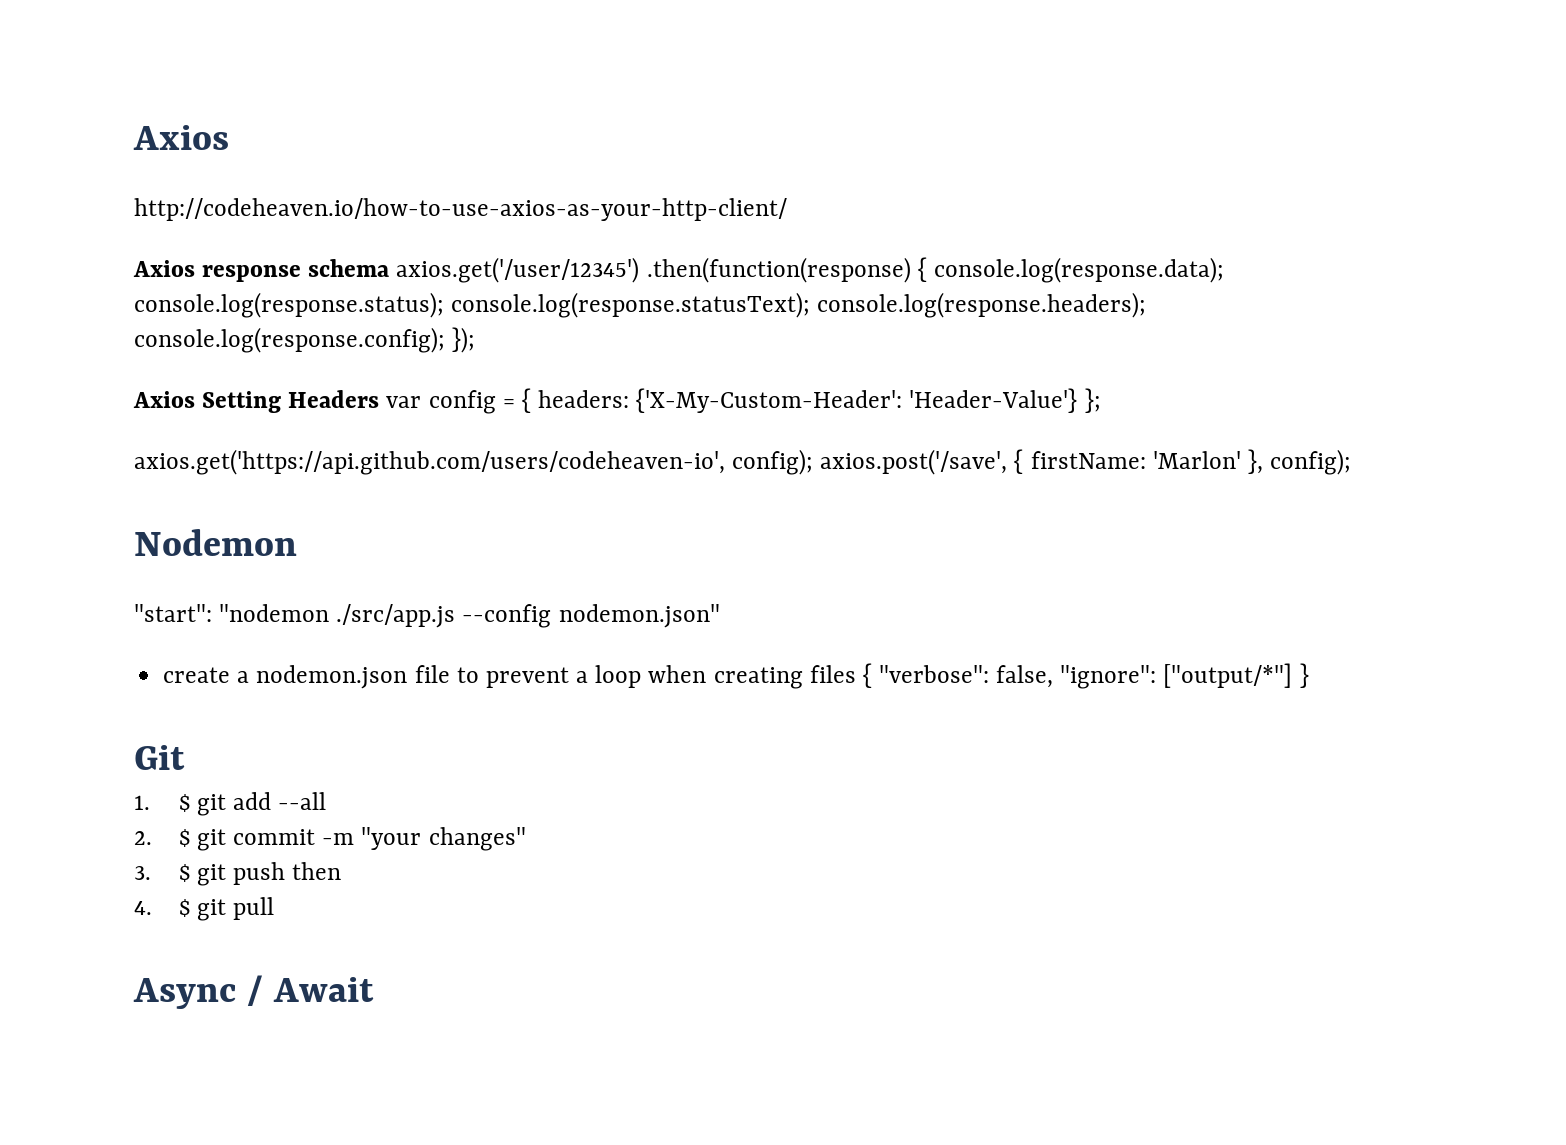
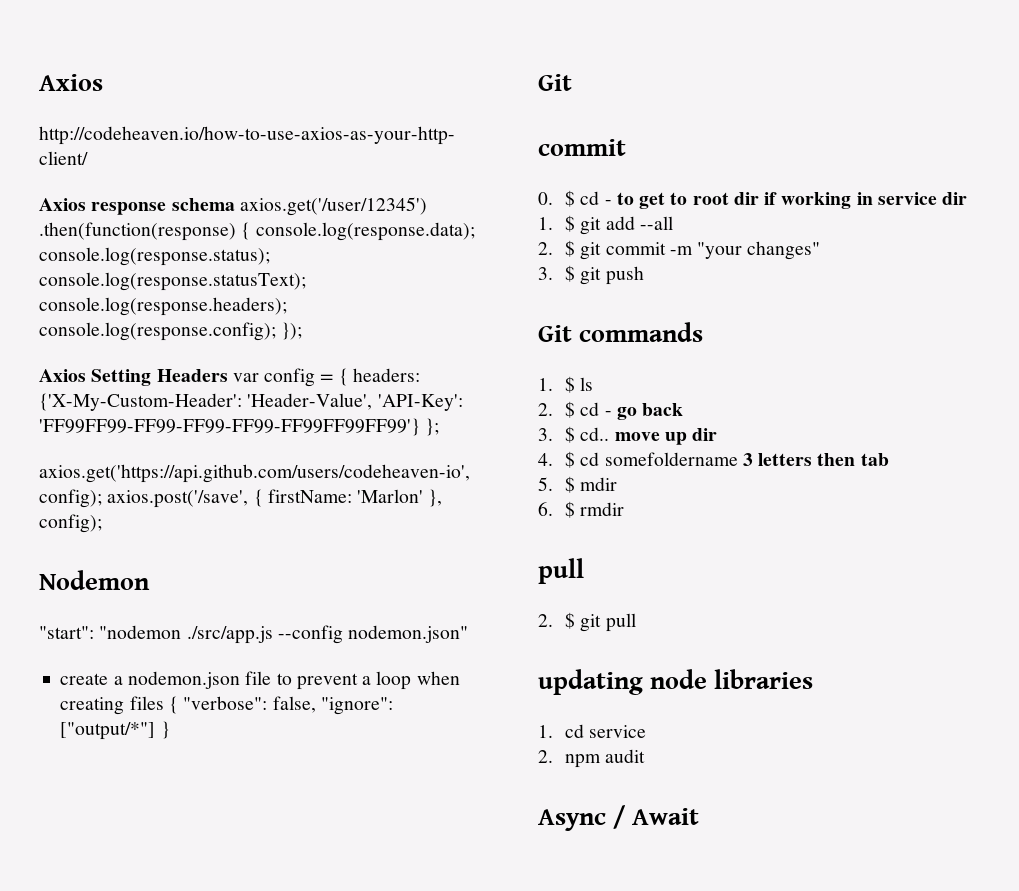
- Axios Setting Headers var config = { headers: {'X-My-Custom-Header': 'Header-Value'} };
+ Axios Setting Headers var config = { headers: {'X-My-Custom-Header': 'Header-Value', 'API-Key': 'FF99FF99-FF99-FF99-FF99-FF99FF99FF99'} };
  create a nodemon.json file to prevent a loop when creating files { "verbose": false, "ignore": ["output/*"] }
  Git
+ commit
+ 0. $ cd - to get to root dir if working in service dir
- 3. $ git push then
- 4. $ git pull
+ 3. $ git push
+ Git commands
+ 1. $ ls
+ 2. $ cd - go back
+ 3. $ cd.. move up dir
+ 4. $ cd somefoldername 3 letters then tab
+ 5. $ mdir
+ 6. $ rmdir
+ pull
+ 2. $ git pull
+ updating node libraries
+ 1. cd service
+ 2. npm audit

